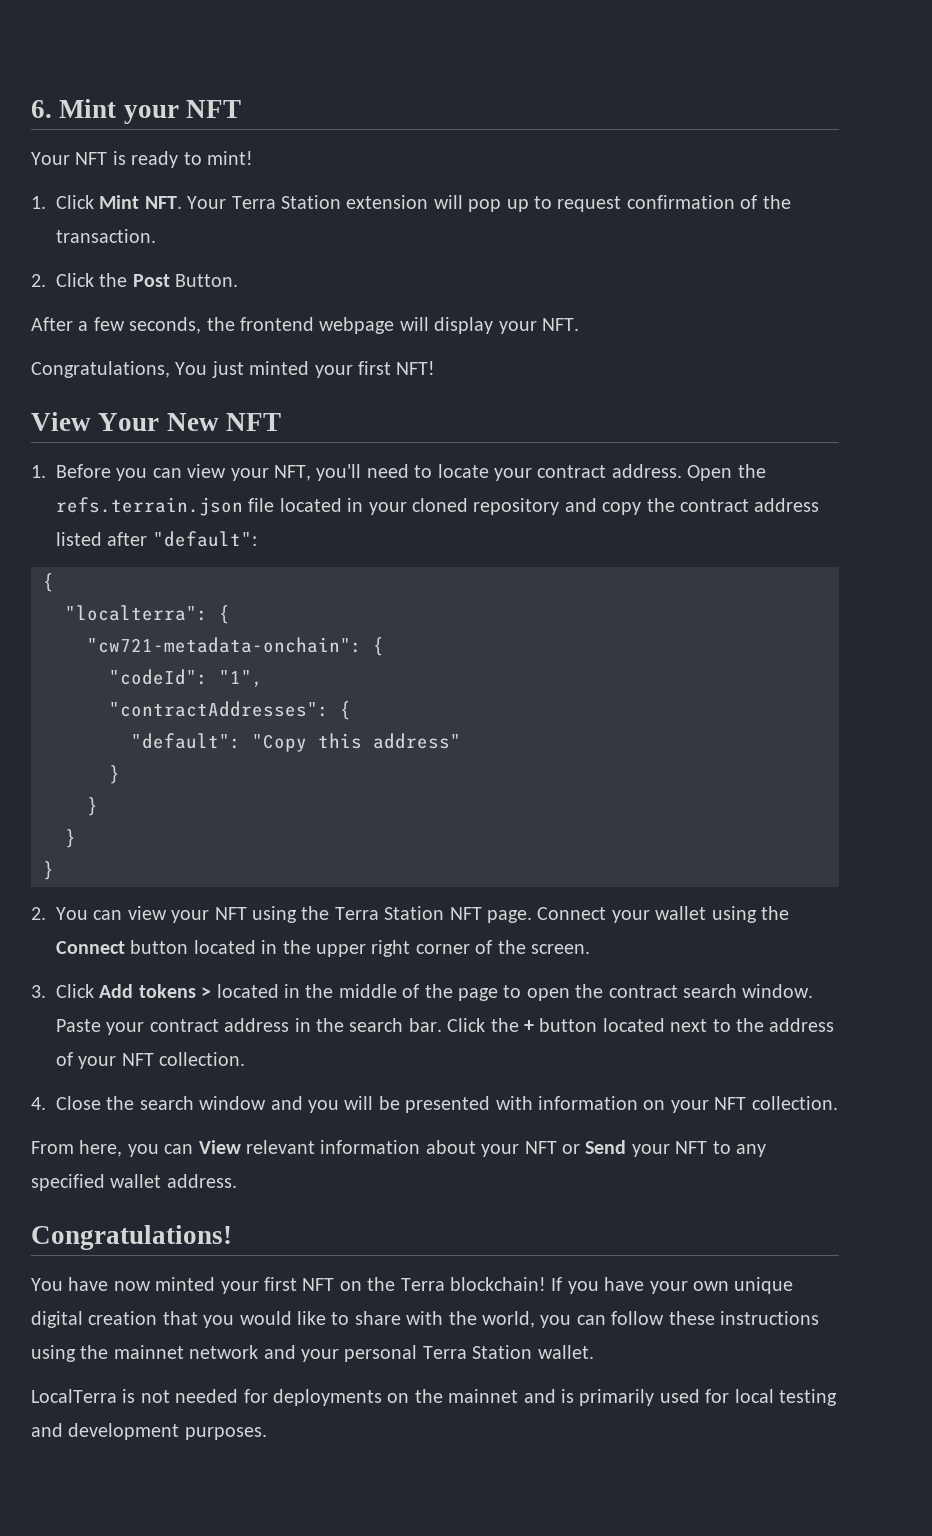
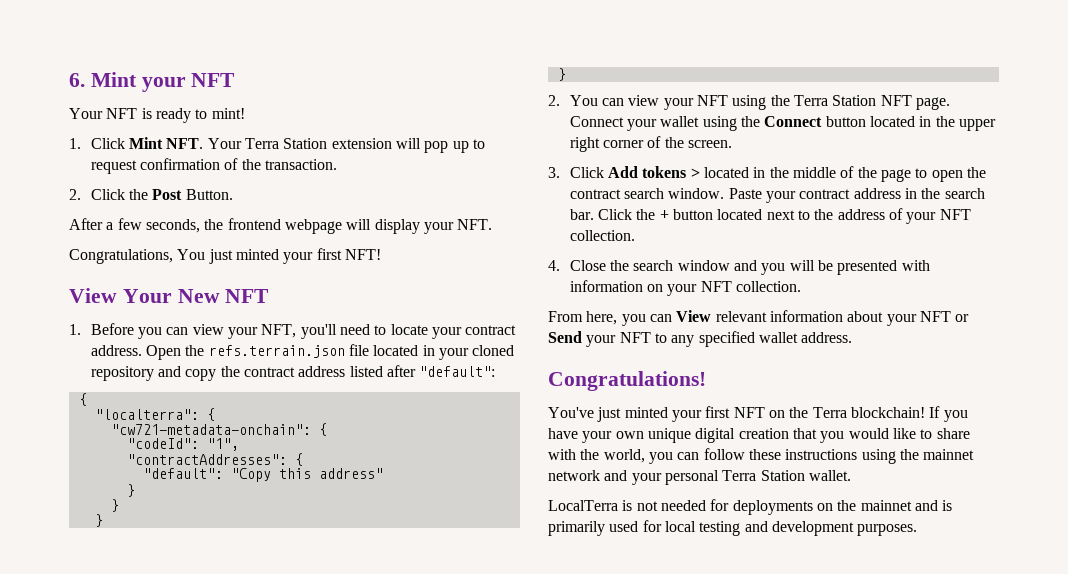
- You have now minted your first NFT on the Terra blockchain!
+ You've just minted your first NFT on the Terra blockchain!

